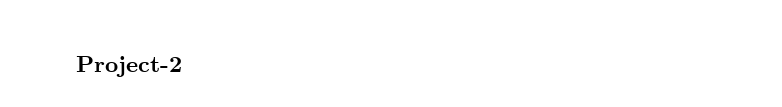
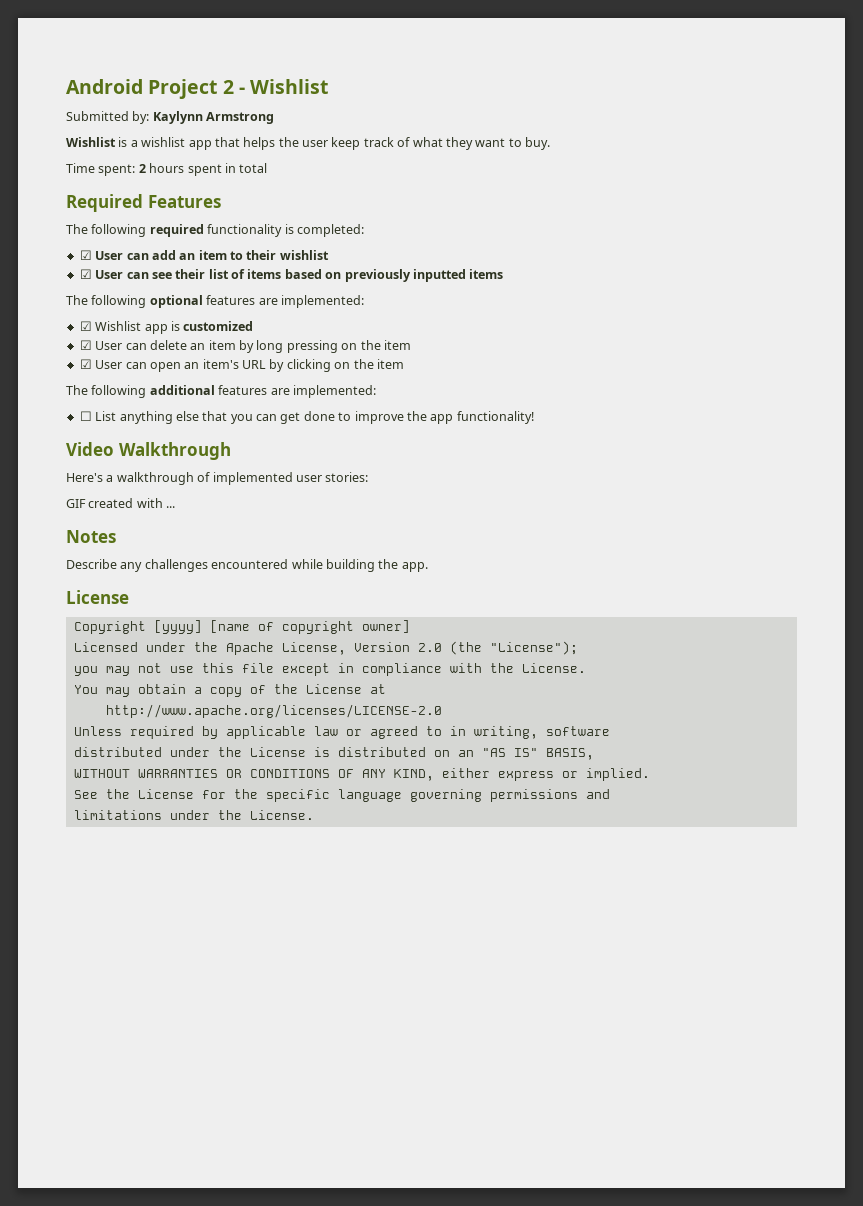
- Project-2
+ Android Project 2 - Wishlist
+ Submitted by: Kaylynn Armstrong
+ Wishlist is a wishlist app that helps the user keep track of what they want to buy.
+ Time spent: 2 hours spent in total
+ Required Features
+ The following required functionality is completed:
+ ☑ User can add an item to their wishlist
+ ☑ User can see their list of items based on previously inputted items
+ The following optional features are implemented:
+ ☑ Wishlist app is customized
+ ☑ User can delete an item by long pressing on the item
+ ☑ User can open an item's URL by clicking on the item
+ The following additional features are implemented:
+ ☐ List anything else that you can get done to improve the app functionality!
+ Video Walkthrough
+ Here's a walkthrough of implemented user stories:
+ GIF created with ...
+ Notes
+ Describe any challenges encountered while building the app.
+ License
+ Copyright [yyyy] [name of copyright owner]
+ Licensed under the Apache License, Version 2.0 (the "License");
+ you may not use this file except in compliance with the License.
+ You may obtain a copy of the License at
+ http://www.apache.org/licenses/LICENSE-2.0
+ Unless required by applicable law or agreed to in writing, software
+ distributed under the License is distributed on an "AS IS" BASIS,
+ WITHOUT WARRANTIES OR CONDITIONS OF ANY KIND, either express or implied.
+ See the License for the specific language governing permissions and
+ limitations under the License.

